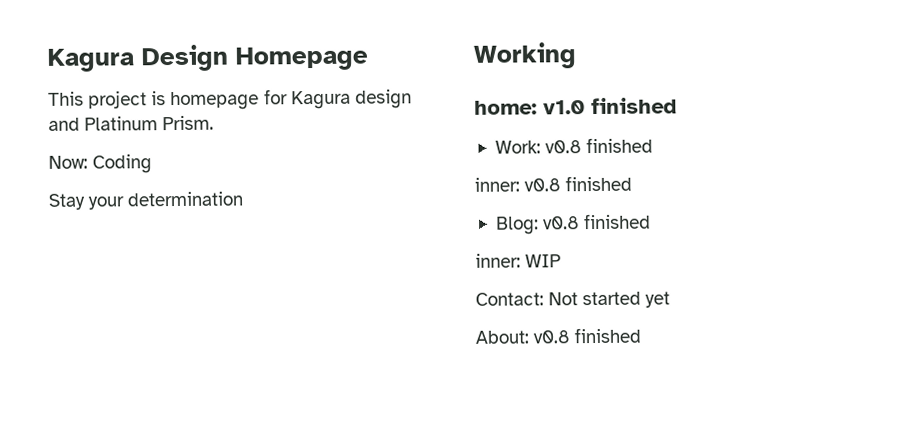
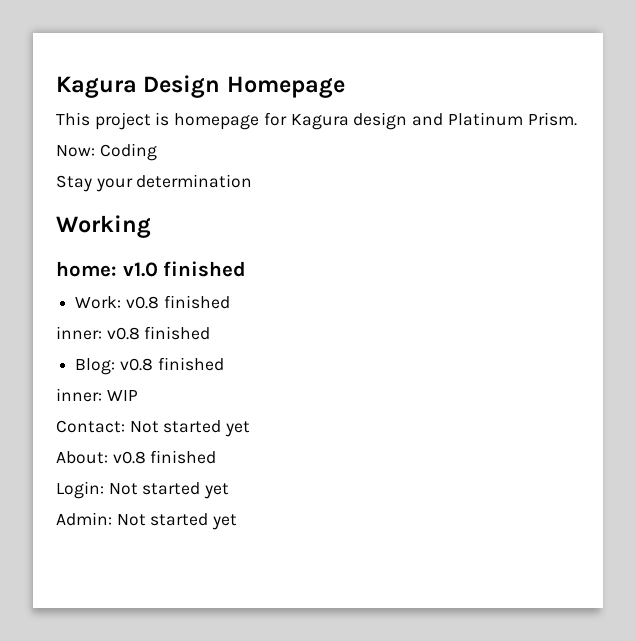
+ Login: Not started yet
+ Admin: Not started yet

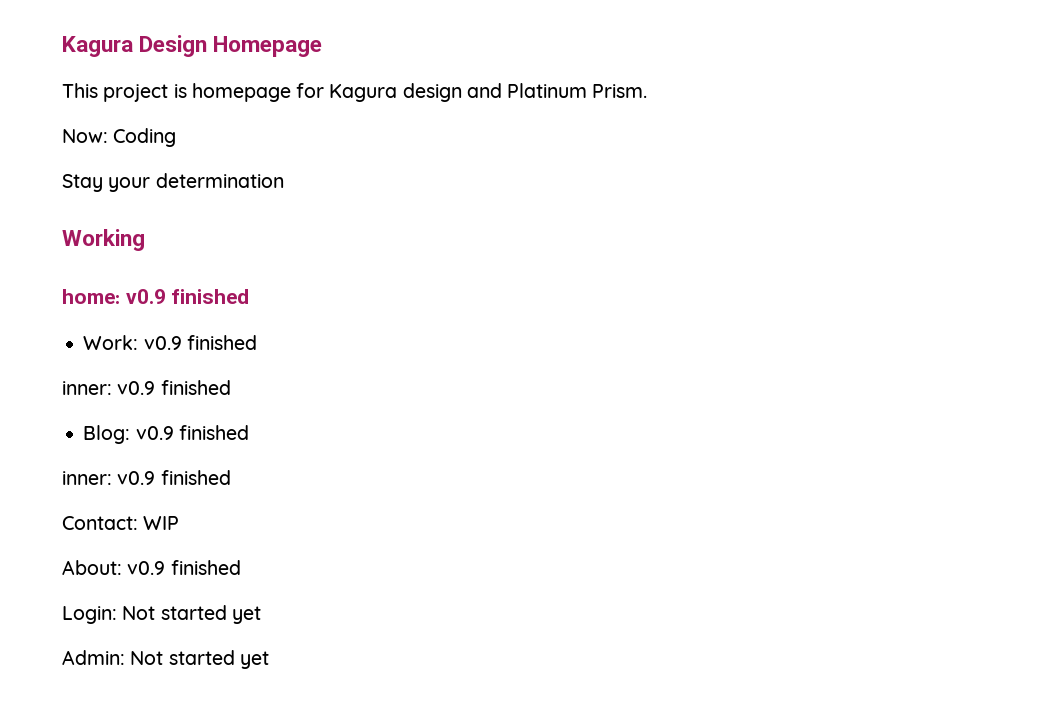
- home: v1.0 finished
+ home: v0.9 finished
- Work: v0.8 finished
- inner: v0.8 finished
+ Work: v0.9 finished
+ inner: v0.9 finished
- Blog: v0.8 finished
- inner: WIP
- Contact: Not started yet
+ Blog: v0.9 finished
+ inner: v0.9 finished
+ Contact: WIP
- About: v0.8 finished
+ About: v0.9 finished

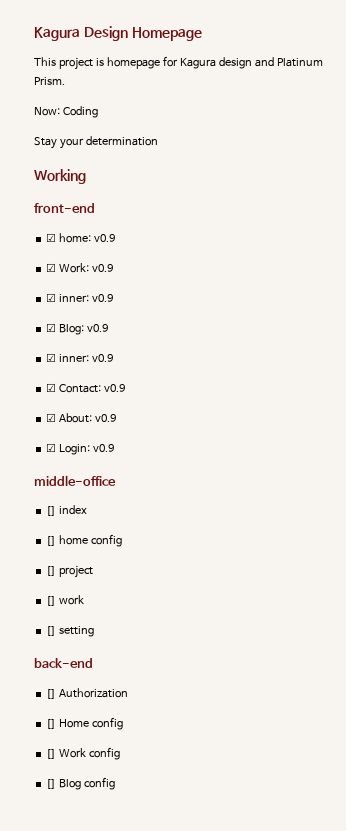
- home: v0.9 finished
- Work: v0.9 finished
- inner: v0.9 finished
- Blog: v0.9 finished
- inner: v0.9 finished
- Contact: WIP
- About: v0.9 finished
- Login: Not started yet
- Admin: Not started yet
+ front-end
+ ☑ home: v0.9
+ ☑ Work: v0.9
+ ☑ inner: v0.9
+ ☑ Blog: v0.9
+ ☑ inner: v0.9
+ ☑ Contact: v0.9
+ ☑ About: v0.9
+ ☑ Login: v0.9
+ middle-office
+ [] index
+ [] home config
+ [] project
+ [] work
+ [] setting
+ back-end
+ [] Authorization
+ [] Home config
+ [] Work config
+ [] Blog config

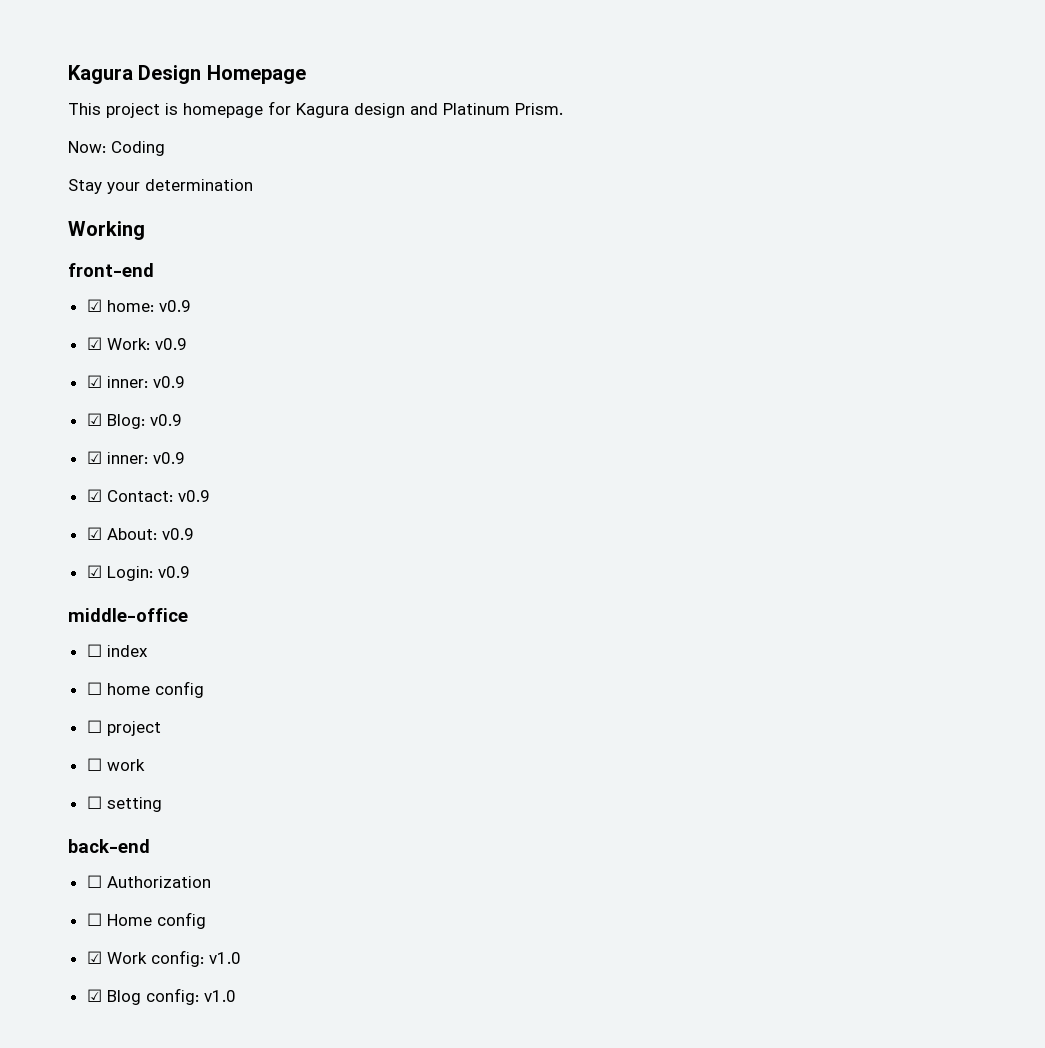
- [] index
+ ☐ index
- [] home config
+ ☐ home config
- [] project
+ ☐ project
- [] work
+ ☐ work
- [] setting
+ ☐ setting
- [] Authorization
+ ☐ Authorization
- [] Home config
+ ☐ Home config
- [] Work config
- [] Blog config
+ ☑ Work config: v1.0
+ ☑ Blog config: v1.0

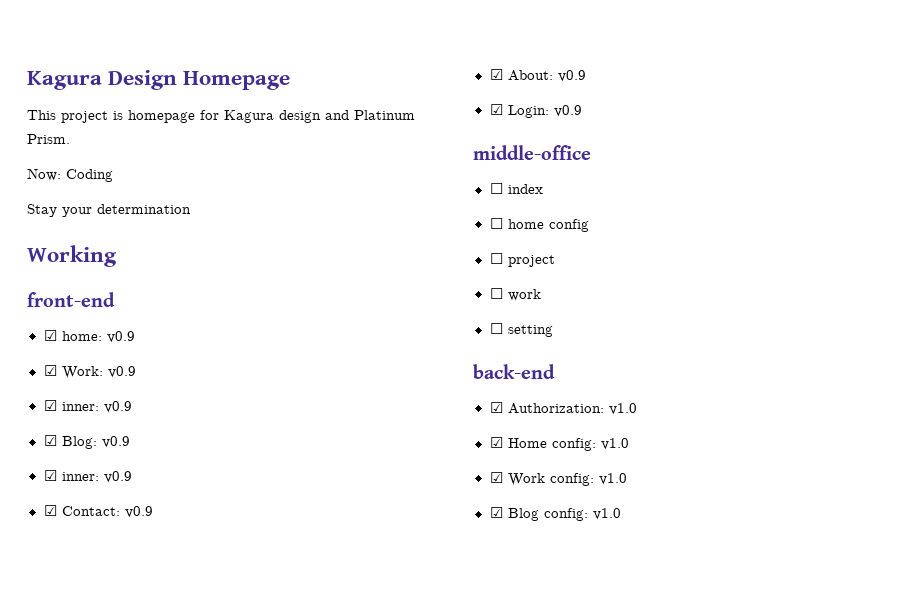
- ☐ Authorization
- ☐ Home config
+ ☑ Authorization: v1.0
+ ☑ Home config: v1.0

